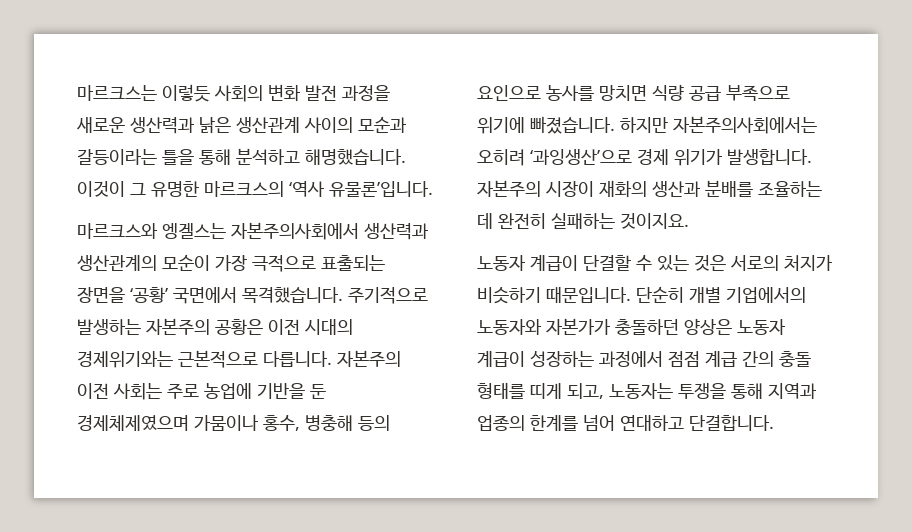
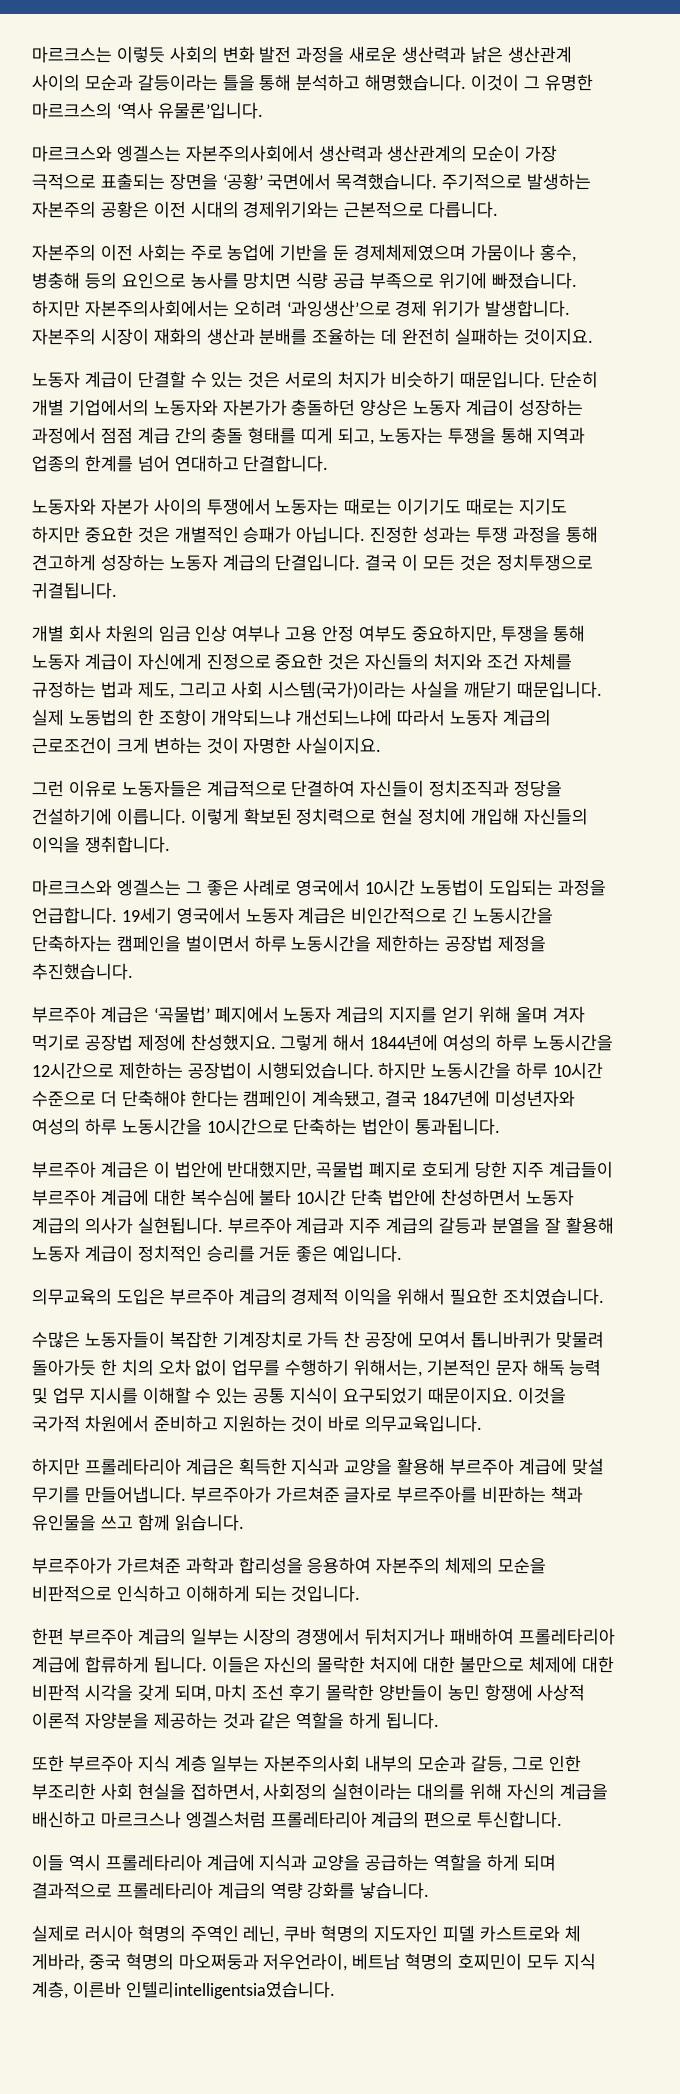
- 주기적으로 발생하는 자본주의 공황은 이전 시대의 경제위기와는 근본적으로 다릅니다. 자본주의 이전 사회는 주로 농업에 기반을 둔 경제체제였으며 가뭄이나 홍수, 병충해 등의 요인으로 농사를 망치면 식량 공급 부족으로 위기에 빠졌습니다.
+ 주기적으로 발생하는 자본주의 공황은 이전 시대의 경제위기와는 근본적으로 다릅니다.
+ 자본주의 이전 사회는 주로 농업에 기반을 둔 경제체제였으며 가뭄이나 홍수, 병충해 등의 요인으로 농사를 망치면 식량 공급 부족으로 위기에 빠졌습니다.
+ 노동자와 자본가 사이의 투쟁에서 노동자는 때로는 이기기도 때로는 지기도 하지만 중요한 것은 개별적인 승패가 아닙니다. 진정한 성과는 투쟁 과정을 통해 견고하게 성장하는 노동자 계급의 단결입니다. 결국 이 모든 것은 정치투쟁으로 귀결됩니다.
+ 개별 회사 차원의 임금 인상 여부나 고용 안정 여부도 중요하지만, 투쟁을 통해 노동자 계급이 자신에게 진정으로 중요한 것은 자신들의 처지와 조건 자체를 규정하는 법과 제도, 그리고 사회 시스템(국가)이라는 사실을 깨닫기 때문입니다. 실제 노동법의 한 조항이 개악되느냐 개선되느냐에 따라서 노동자 계급의 근로조건이 크게 변하는 것이 자명한 사실이지요.
+ 그런 이유로 노동자들은 계급적으로 단결하여 자신들이 정치조직과 정당을 건설하기에 이릅니다. 이렇게 확보된 정치력으로 현실 정치에 개입해 자신들의 이익을 쟁취합니다.
+ 마르크스와 엥겔스는 그 좋은 사례로 영국에서 10시간 노동법이 도입되는 과정을 언급합니다. 19세기 영국에서 노동자 계급은 비인간적으로 긴 노동시간을 단축하자는 캠페인을 벌이면서 하루 노동시간을 제한하는 공장법 제정을 추진했습니다.
+ 부르주아 계급은 ‘곡물법’ 폐지에서 노동자 계급의 지지를 얻기 위해 울며 겨자 먹기로 공장법 제정에 찬성했지요. 그렇게 해서 1844년에 여성의 하루 노동시간을 12시간으로 제한하는 공장법이 시행되었습니다. 하지만 노동시간을 하루 10시간 수준으로 더 단축해야 한다는 캠페인이 계속됐고, 결국 1847년에 미성년자와 여성의 하루 노동시간을 10시간으로 단축하는 법안이 통과됩니다.
+ 부르주아 계급은 이 법안에 반대했지만, 곡물법 폐지로 호되게 당한 지주 계급들이 부르주아 계급에 대한 복수심에 불타 10시간 단축 법안에 찬성하면서 노동자 계급의 의사가 실현됩니다. 부르주아 계급과 지주 계급의 갈등과 분열을 잘 활용해 노동자 계급이 정치적인 승리를 거둔 좋은 예입니다.
+ 의무교육의 도입은 부르주아 계급의 경제적 이익을 위해서 필요한 조치였습니다.
+ 수많은 노동자들이 복잡한 기계장치로 가득 찬 공장에 모여서 톱니바퀴가 맞물려 돌아가듯 한 치의 오차 없이 업무를 수행하기 위해서는, 기본적인 문자 해독 능력 및 업무 지시를 이해할 수 있는 공통 지식이 요구되었기 때문이지요. 이것을 국가적 차원에서 준비하고 지원하는 것이 바로 의무교육입니다.
+ 하지만 프롤레타리아 계급은 획득한 지식과 교양을 활용해 부르주아 계급에 맞설 무기를 만들어냅니다. 부르주아가 가르쳐준 글자로 부르주아를 비판하는 책과 유인물을 쓰고 함께 읽습니다.
+ 부르주아가 가르쳐준 과학과 합리성을 응용하여 자본주의 체제의 모순을 비판적으로 인식하고 이해하게 되는 것입니다.
+ 한편 부르주아 계급의 일부는 시장의 경쟁에서 뒤처지거나 패배하여 프롤레타리아 계급에 합류하게 됩니다. 이들은 자신의 몰락한 처지에 대한 불만으로 체제에 대한 비판적 시각을 갖게 되며, 마치 조선 후기 몰락한 양반들이 농민 항쟁에 사상적 이론적 자양분을 제공하는 것과 같은 역할을 하게 됩니다.
+ 또한 부르주아 지식 계층 일부는 자본주의사회 내부의 모순과 갈등, 그로 인한 부조리한 사회 현실을 접하면서, 사회정의 실현이라는 대의를 위해 자신의 계급을 배신하고 마르크스나 엥겔스처럼 프롤레타리아 계급의 편으로 투신합니다.
+ 이들 역시 프롤레타리아 계급에 지식과 교양을 공급하는 역할을 하게 되며 결과적으로 프롤레타리아 계급의 역량 강화를 낳습니다.
+ 실제로 러시아 혁명의 주역인 레닌, 쿠바 혁명의 지도자인 피델 카스트로와 체 게바라, 중국 혁명의 마오쩌둥과 저우언라이, 베트남 혁명의 호찌민이 모두 지식 계층, 이른바 인텔리intelligentsia였습니다.

